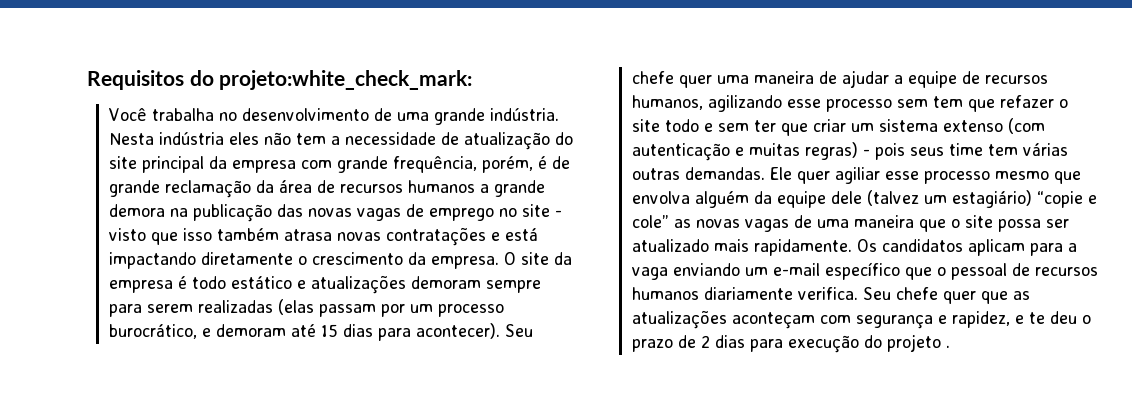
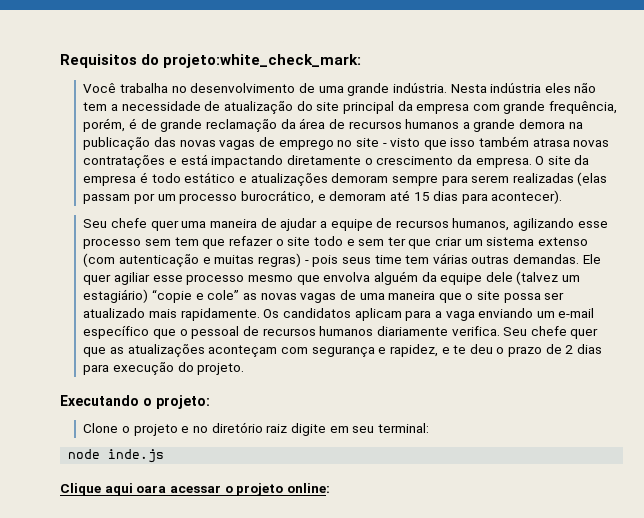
- O site da empresa é todo estático e atualizações demoram sempre para serem realizadas (elas passam por um processo burocrático, e demoram até 15 dias para acontecer). Seu chefe quer uma maneira de ajudar a equipe de recursos humanos, agilizando esse processo sem tem que refazer o site todo e sem ter que criar um sistema extenso (com autenticação e muitas regras) - pois seus time tem várias outras demandas.
+ O site da empresa é todo estático e atualizações demoram sempre para serem realizadas (elas passam por um processo burocrático, e demoram até 15 dias para acontecer).
+ Seu chefe quer uma maneira de ajudar a equipe de recursos humanos, agilizando esse processo sem tem que refazer o site todo e sem ter que criar um sistema extenso (com autenticação e muitas regras) - pois seus time tem várias outras demandas.
- Seu chefe quer que as atualizações aconteçam com segurança e rapidez, e te deu o prazo de 2 dias para execução do projeto .
+ Seu chefe quer que as atualizações aconteçam com segurança e rapidez, e te deu o prazo de 2 dias para execução do projeto.
+ Executando o projeto:
+ Clone o projeto e no diretório raiz digite em seu terminal:
+ node inde.js
+ Clique aqui oara acessar o projeto online:

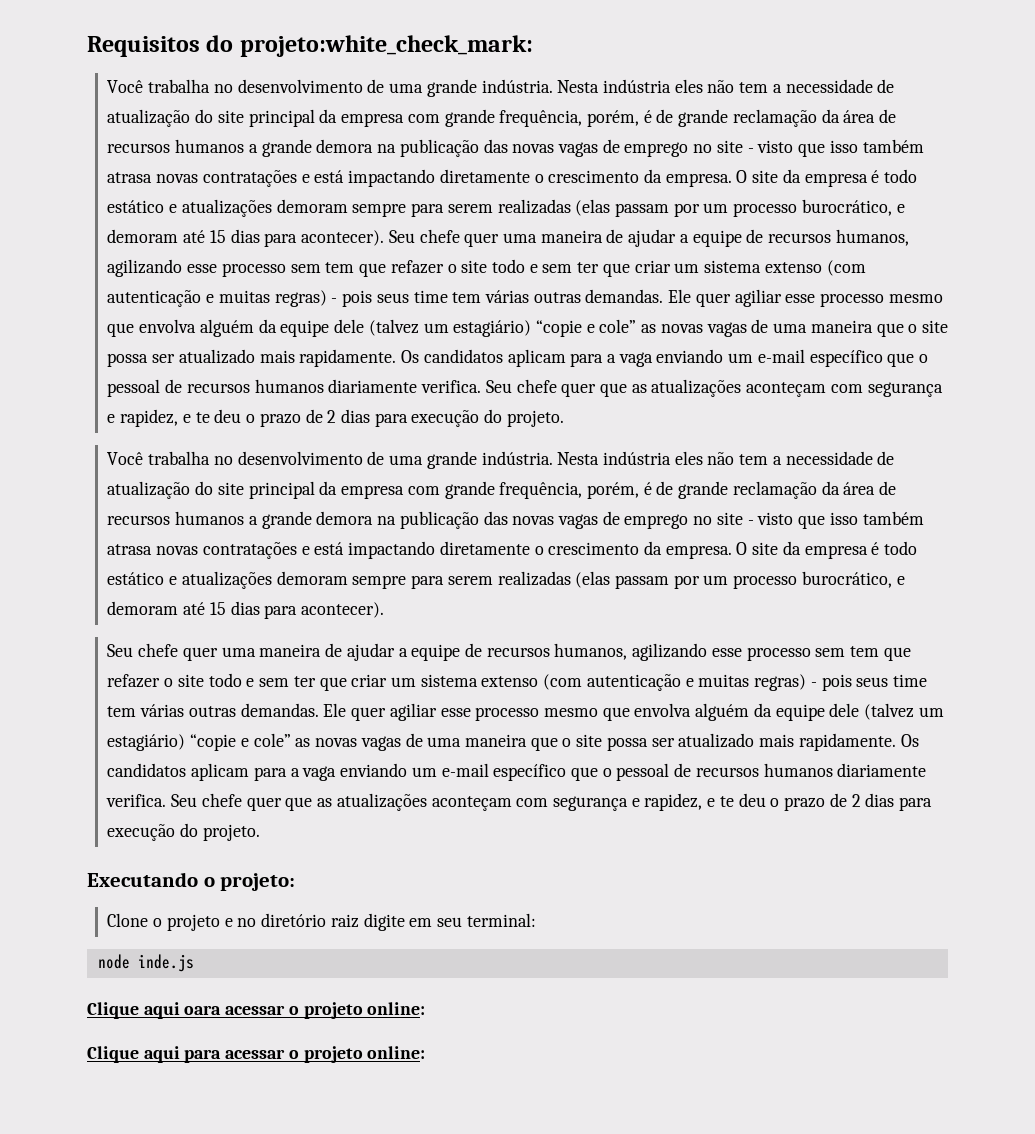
+ Você trabalha no desenvolvimento de uma grande indústria. Nesta indústria eles não tem a necessidade de atualização do site principal da empresa com grande frequência, porém, é de grande reclamação da área de recursos humanos a grande demora na publicação das novas vagas de emprego no site - visto que isso também atrasa novas contratações e está impactando diretamente o crescimento da empresa. O site da empresa é todo estático e atualizações demoram sempre para serem realizadas (elas passam por um processo burocrático, e demoram até 15 dias para acontecer). Seu chefe quer uma maneira de ajudar a equipe de recursos humanos, agilizando esse processo sem tem que refazer o site todo e sem ter que criar um sistema extenso (com autenticação e muitas regras) - pois seus time tem várias outras demandas. Ele quer agiliar esse processo mesmo que envolva alguém da equipe dele (talvez um estagiário) “copie e cole” as novas vagas de uma maneira que o site possa ser atualizado mais rapidamente. Os candidatos aplicam para a vaga enviando um e-mail específico que o pessoal de recursos humanos diariamente verifica. Seu chefe quer que as atualizações aconteçam com segurança e rapidez, e te deu o prazo de 2 dias para execução do projeto.
+ Clique aqui para acessar o projeto online:

